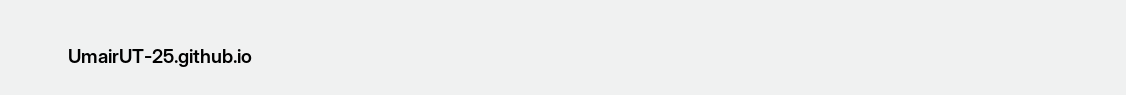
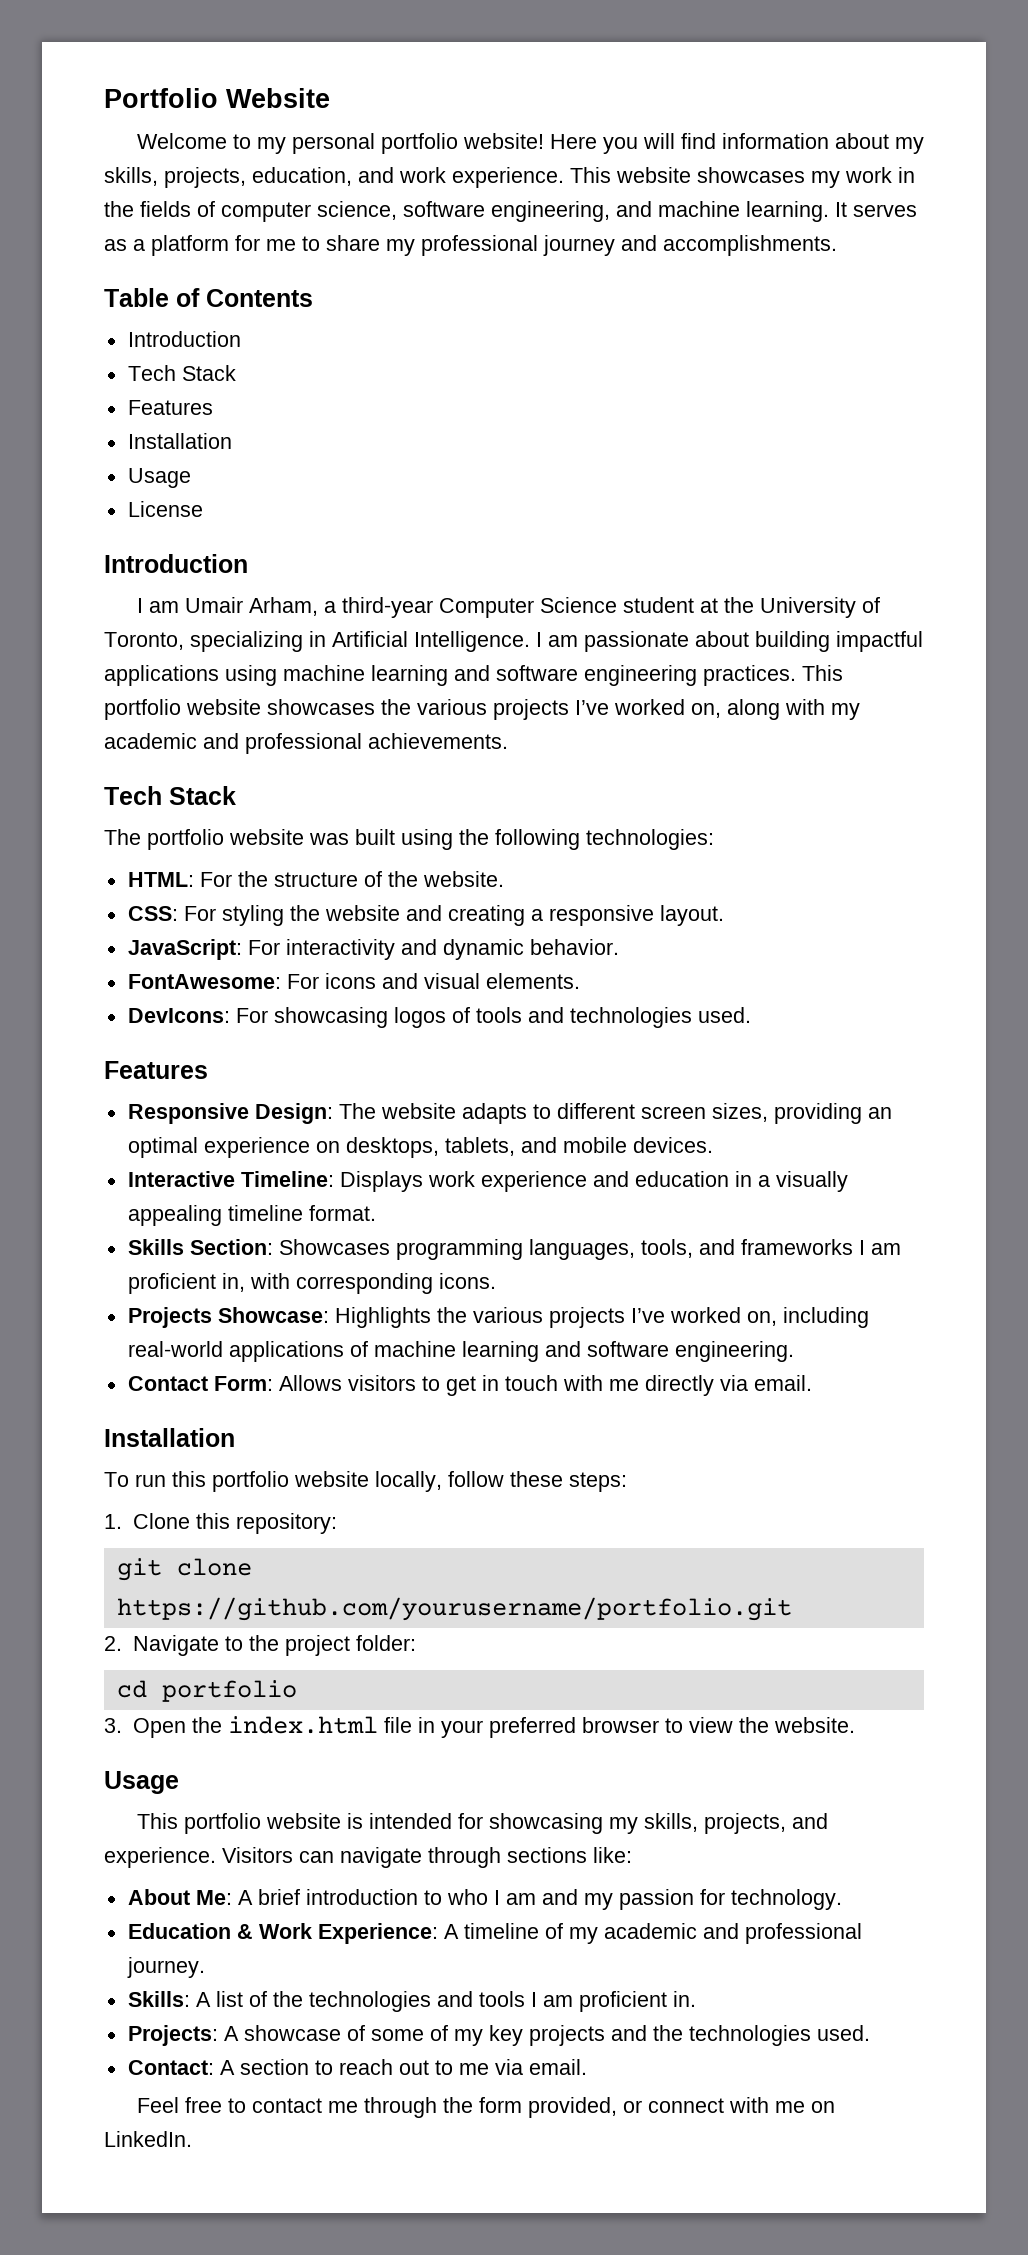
- UmairUT-25.github.io
+ Portfolio Website
+ Welcome to my personal portfolio website! Here you will find information about my skills, projects, education, and work experience. This website showcases my work in the fields of computer science, software engineering, and machine learning. It serves as a platform for me to share my professional journey and accomplishments.
+ Table of Contents
+ Introduction
+ Tech Stack
+ Features
+ Installation
+ Usage
+ License
+ Introduction
+ I am Umair Arham, a third-year Computer Science student at the University of Toronto, specializing in Artificial Intelligence. I am passionate about building impactful applications using machine learning and software engineering practices. This portfolio website showcases the various projects I’ve worked on, along with my academic and professional achievements.
+ Tech Stack
+ The portfolio website was built using the following technologies:
+ HTML: For the structure of the website.
+ CSS: For styling the website and creating a responsive layout.
+ JavaScript: For interactivity and dynamic behavior.
+ FontAwesome: For icons and visual elements.
+ DevIcons: For showcasing logos of tools and technologies used.
+ Features
+ Responsive Design: The website adapts to different screen sizes, providing an optimal experience on desktops, tablets, and mobile devices.
+ Interactive Timeline: Displays work experience and education in a visually appealing timeline format.
+ Skills Section: Showcases programming languages, tools, and frameworks I am proficient in, with corresponding icons.
+ Projects Showcase: Highlights the various projects I’ve worked on, including real-world applications of machine learning and software engineering.
+ Contact Form: Allows visitors to get in touch with me directly via email.
+ Installation
+ To run this portfolio website locally, follow these steps:
+ 1. Clone this repository:
+ git clone https://github.com/yourusername/portfolio.git
+ 2. Navigate to the project folder:
+ cd portfolio
+ 3. Open the index.html file in your preferred browser to view the website.
+ Usage
+ This portfolio website is intended for showcasing my skills, projects, and experience. Visitors can navigate through sections like:
+ About Me: A brief introduction to who I am and my passion for technology.
+ Education & Work Experience: A timeline of my academic and professional journey.
+ Skills: A list of the technologies and tools I am proficient in.
+ Projects: A showcase of some of my key projects and the technologies used.
+ Contact: A section to reach out to me via email.
+ Feel free to contact me through the form provided, or connect with me on LinkedIn.

